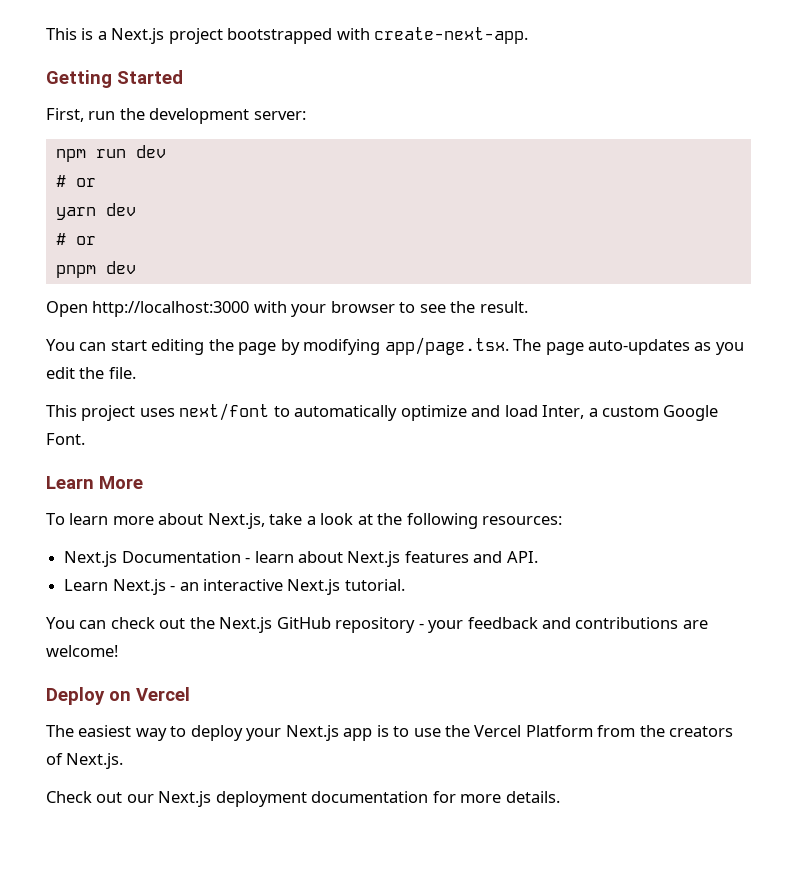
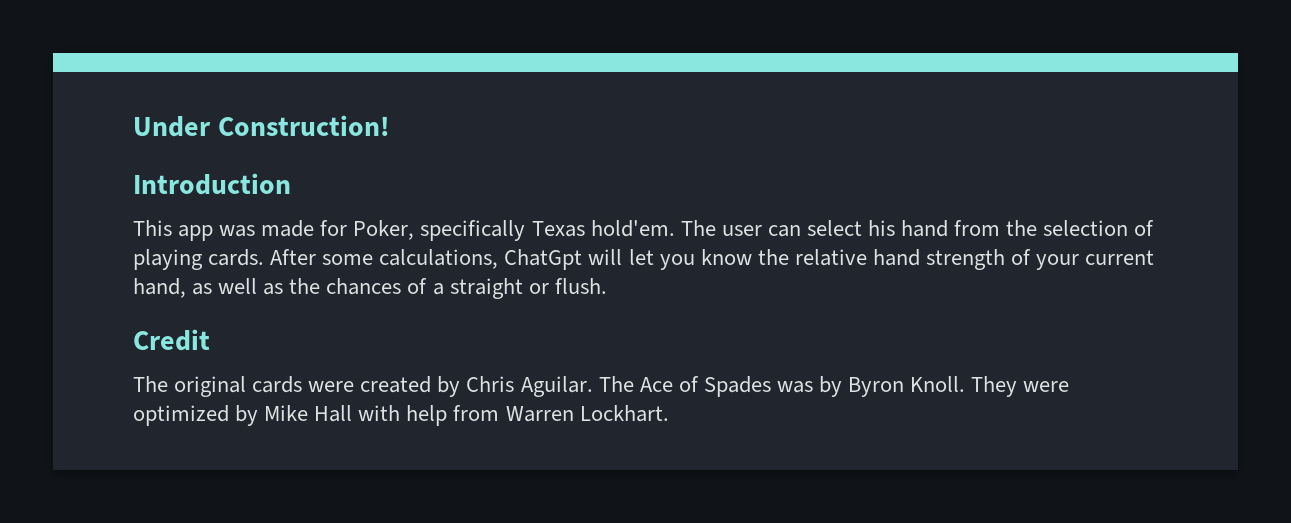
- This is a Next.js project bootstrapped with create-next-app.
- Getting Started
- First, run the development server:
- npm run dev
- # or
- yarn dev
- # or
- pnpm dev
- Open http://localhost:3000 with your browser to see the result.
- You can start editing the page by modifying app/page.tsx. The page auto-updates as you edit the file.
- This project uses next/font to automatically optimize and load Inter, a custom Google Font.
- Learn More
- To learn more about Next.js, take a look at the following resources:
- Next.js Documentation - learn about Next.js features and API.
- Learn Next.js - an interactive Next.js tutorial.
- You can check out the Next.js GitHub repository - your feedback and contributions are welcome!
- Deploy on Vercel
- The easiest way to deploy your Next.js app is to use the Vercel Platform from the creators of Next.js.
- Check out our Next.js deployment documentation for more details.
+ Under Construction!
+ Introduction
+ This app was made for Poker, specifically Texas hold'em. The user can select his hand from the selection of playing cards. After some calculations, ChatGpt will let you know the relative hand strength of your current hand, as well as the chances of a straight or flush.
+ Credit
+ The original cards were created by Chris Aguilar. The Ace of Spades was by Byron Knoll. They were optimized by Mike Hall with help from Warren Lockhart.

